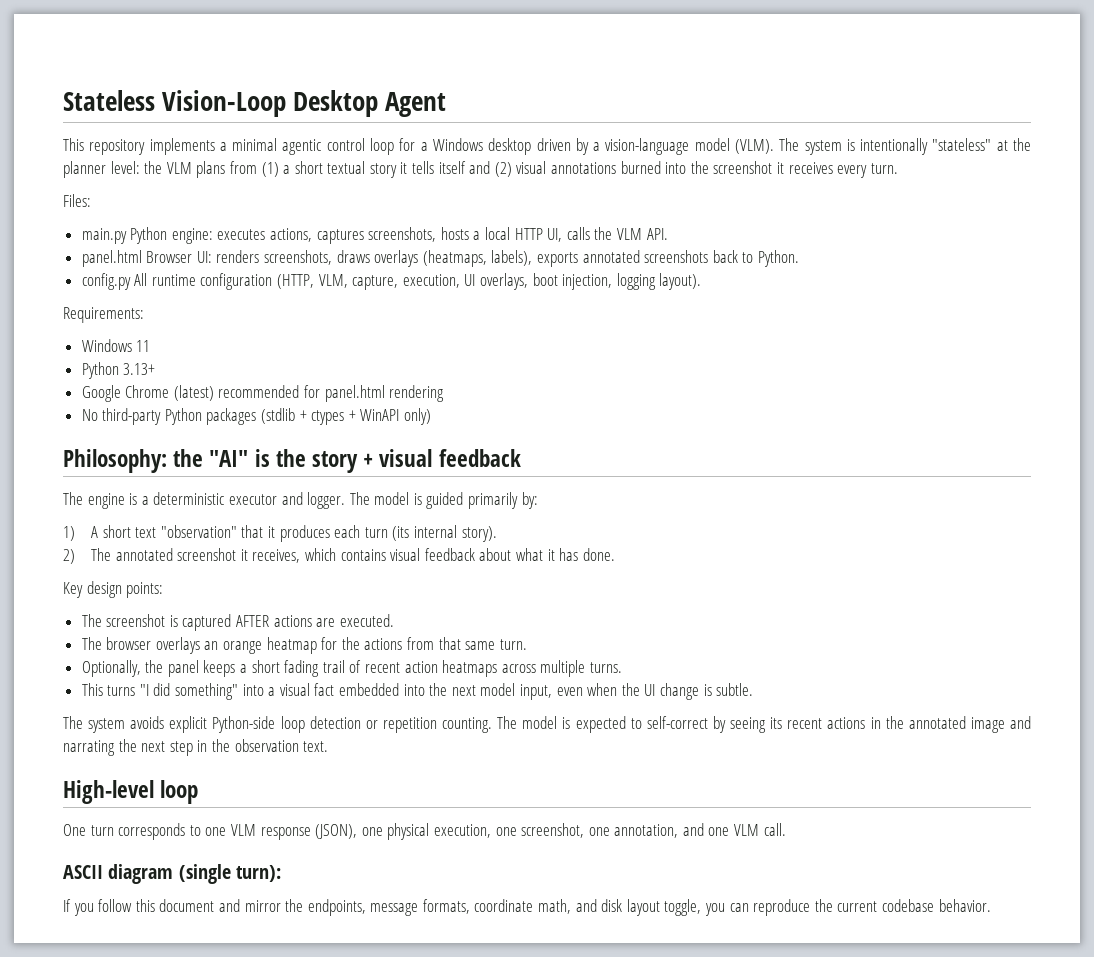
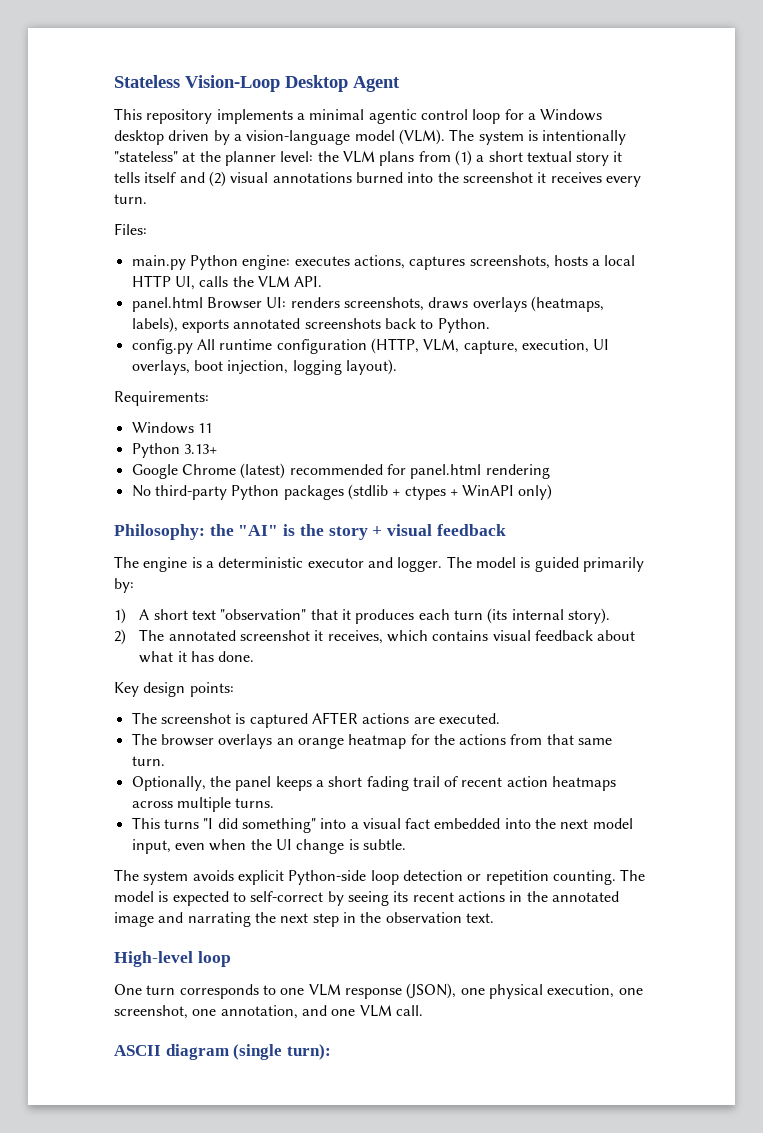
- If you follow this document and mirror the endpoints, message formats, coordinate math, and disk layout toggle, you can reproduce the current codebase behavior.

